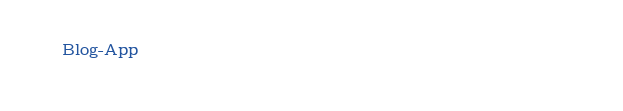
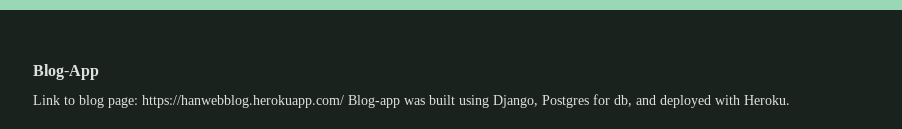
+ Link to blog page: https://hanwebblog.herokuapp.com/ Blog-app was built using Django, Postgres for db, and deployed with Heroku.

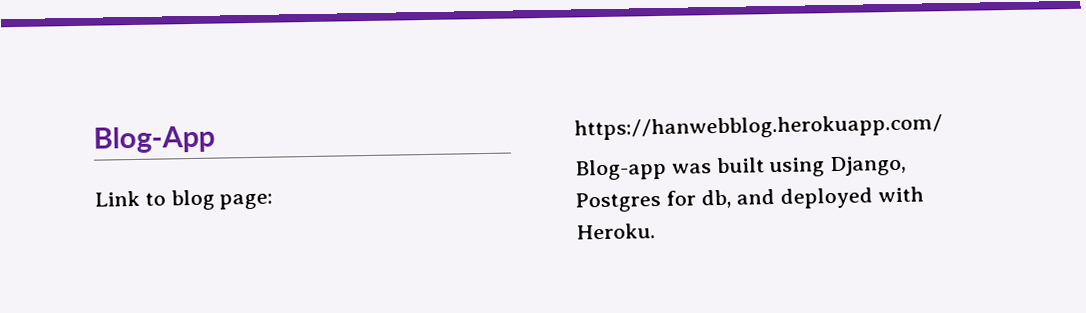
- Link to blog page: https://hanwebblog.herokuapp.com/ Blog-app was built using Django, Postgres for db, and deployed with Heroku.
+ Link to blog page: https://hanwebblog.herokuapp.com/
+ Blog-app was built using Django, Postgres for db, and deployed with Heroku.

